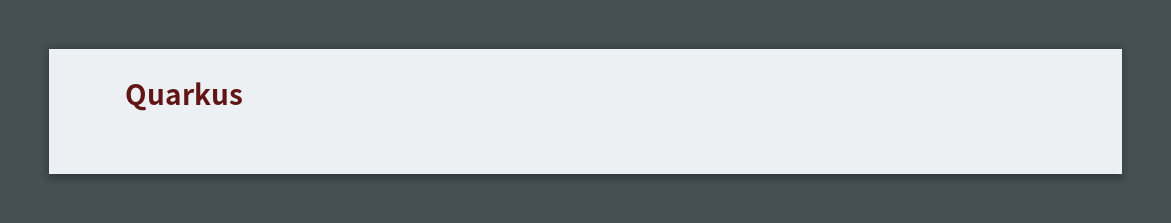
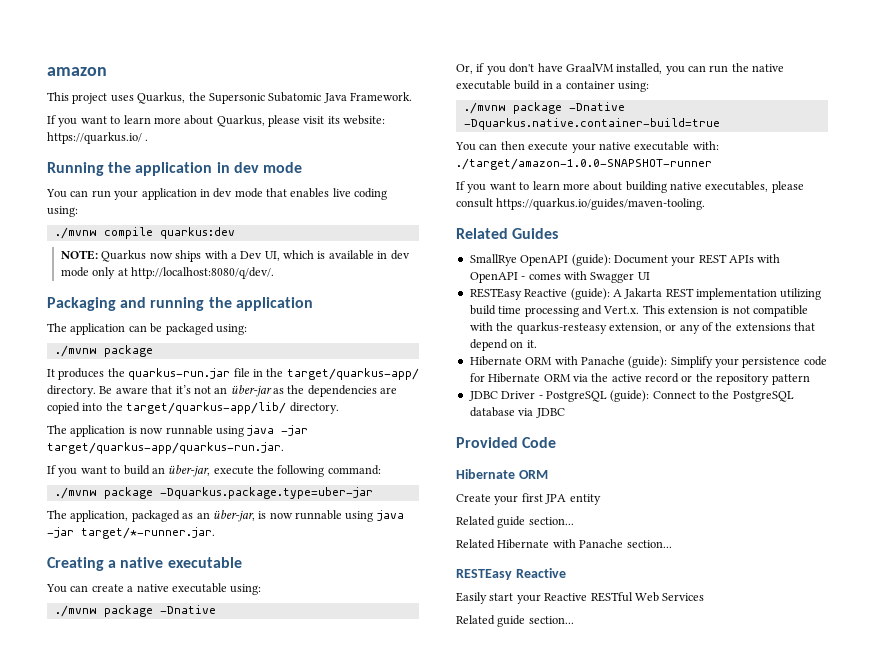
- Quarkus
+ amazon
+ This project uses Quarkus, the Supersonic Subatomic Java Framework.
+ If you want to learn more about Quarkus, please visit its website: https://quarkus.io/ .
+ Running the application in dev mode
+ You can run your application in dev mode that enables live coding using:
+ ./mvnw compile quarkus:dev
+ NOTE: Quarkus now ships with a Dev UI, which is available in dev mode only at http://localhost:8080/q/dev/.
+ Packaging and running the application
+ The application can be packaged using:
+ ./mvnw package
+ It produces the quarkus-run.jar file in the target/quarkus-app/ directory. Be aware that it’s not an über-jar as the dependencies are copied into the target/quarkus-app/lib/ directory.
+ The application is now runnable using java -jar target/quarkus-app/quarkus-run.jar.
+ If you want to build an über-jar, execute the following command:
+ ./mvnw package -Dquarkus.package.type=uber-jar
+ The application, packaged as an über-jar, is now runnable using java -jar target/*-runner.jar.
+ Creating a native executable
+ You can create a native executable using:
+ ./mvnw package -Dnative
+ Or, if you don't have GraalVM installed, you can run the native executable build in a container using:
+ ./mvnw package -Dnative -Dquarkus.native.container-build=true
+ You can then execute your native executable with: ./target/amazon-1.0.0-SNAPSHOT-runner
+ If you want to learn more about building native executables, please consult https://quarkus.io/guides/maven-tooling.
+ Related Guides
+ SmallRye OpenAPI (guide): Document your REST APIs with OpenAPI - comes with Swagger UI
+ RESTEasy Reactive (guide): A Jakarta REST implementation utilizing build time processing and Vert.x. This extension is not compatible with the quarkus-resteasy extension, or any of the extensions that depend on it.
+ Hibernate ORM with Panache (guide): Simplify your persistence code for Hibernate ORM via the active record or the repository pattern
+ JDBC Driver - PostgreSQL (guide): Connect to the PostgreSQL database via JDBC
+ Provided Code
+ Hibernate ORM
+ Create your first JPA entity
+ Related guide section...
+ Related Hibernate with Panache section...
+ RESTEasy Reactive
+ Easily start your Reactive RESTful Web Services
+ Related guide section...

